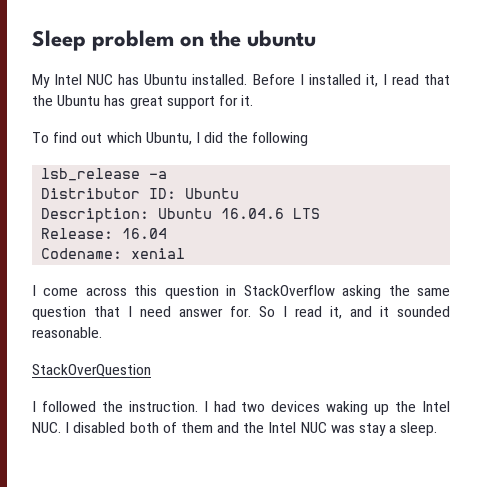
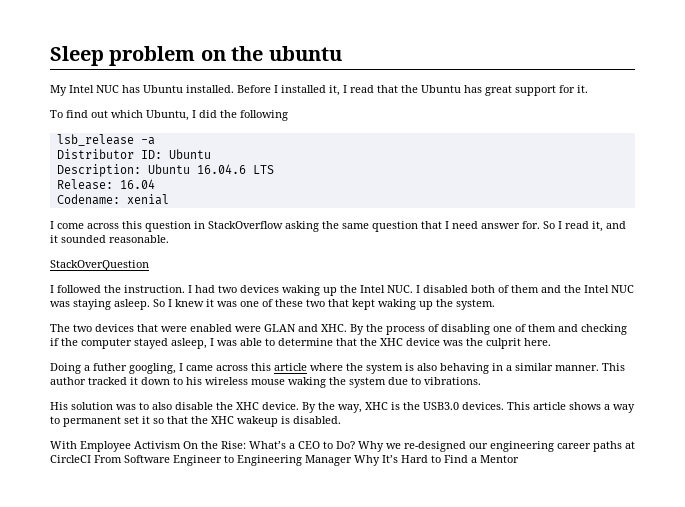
- I had two devices waking up the Intel NUC. I disabled both of them and the Intel NUC was stay a sleep.
+ I had two devices waking up the Intel NUC. I disabled both of them and the Intel NUC was staying asleep. So I knew it was one of these two that kept waking up the system.
+ The two devices that were enabled were GLAN and XHC. By the process of disabling one of them and checking if the computer stayed asleep, I was able to determine that the XHC device was the culprit here.
+ Doing a futher googling, I came across this article where the system is also behaving in a similar manner. This author tracked it down to his wireless mouse waking the system due to vibrations.
+ His solution was to also disable the XHC device. By the way, XHC is the USB3.0 devices. This article shows a way to permanent set it so that the XHC wakeup is disabled.
+ With Employee Activism On the Rise: What’s a CEO to Do? Why we re-designed our engineering career paths at CircleCI From Software Engineer to Engineering Manager Why It’s Hard to Find a Mentor

